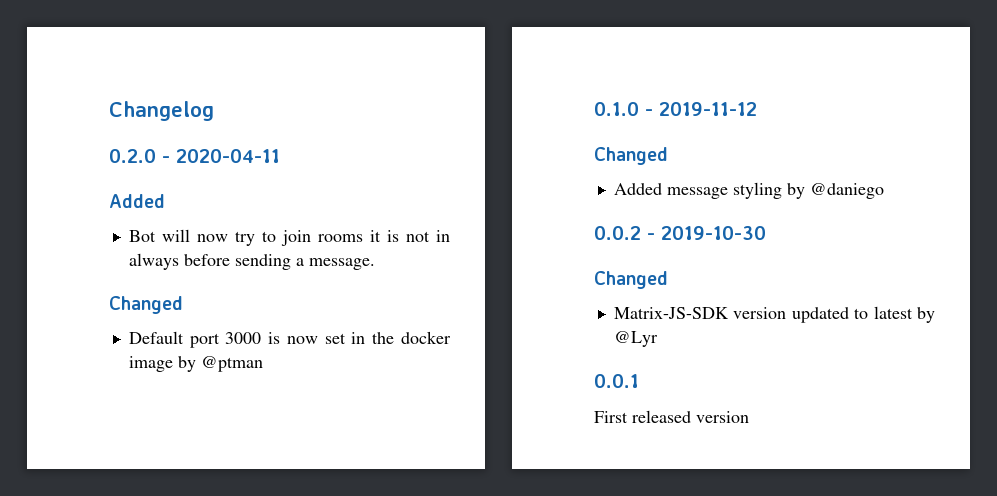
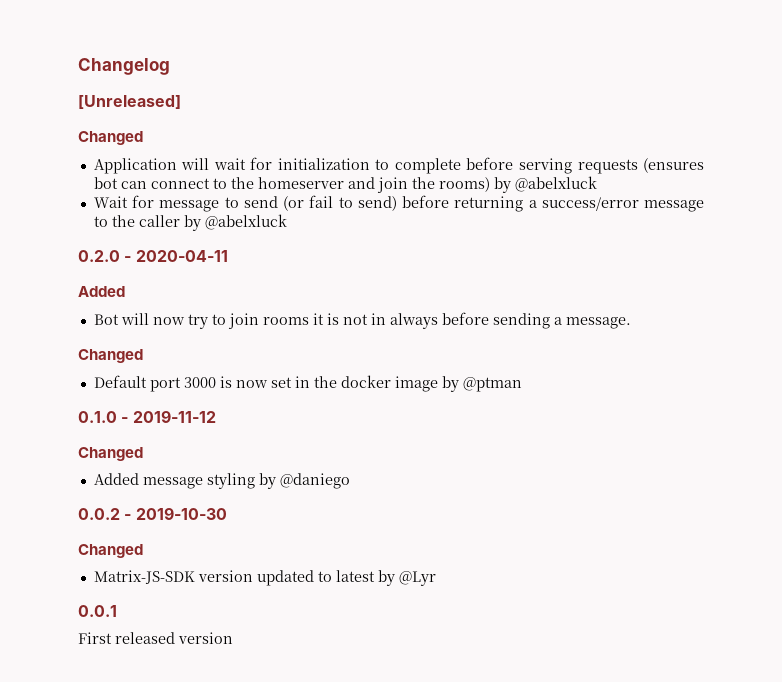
+ [Unreleased]
+ Changed
+ Application will wait for initialization to complete before serving requests (ensures bot can connect to the homeserver and join the rooms) by @abelxluck
+ Wait for message to send (or fail to send) before returning a success/error message to the caller by @abelxluck

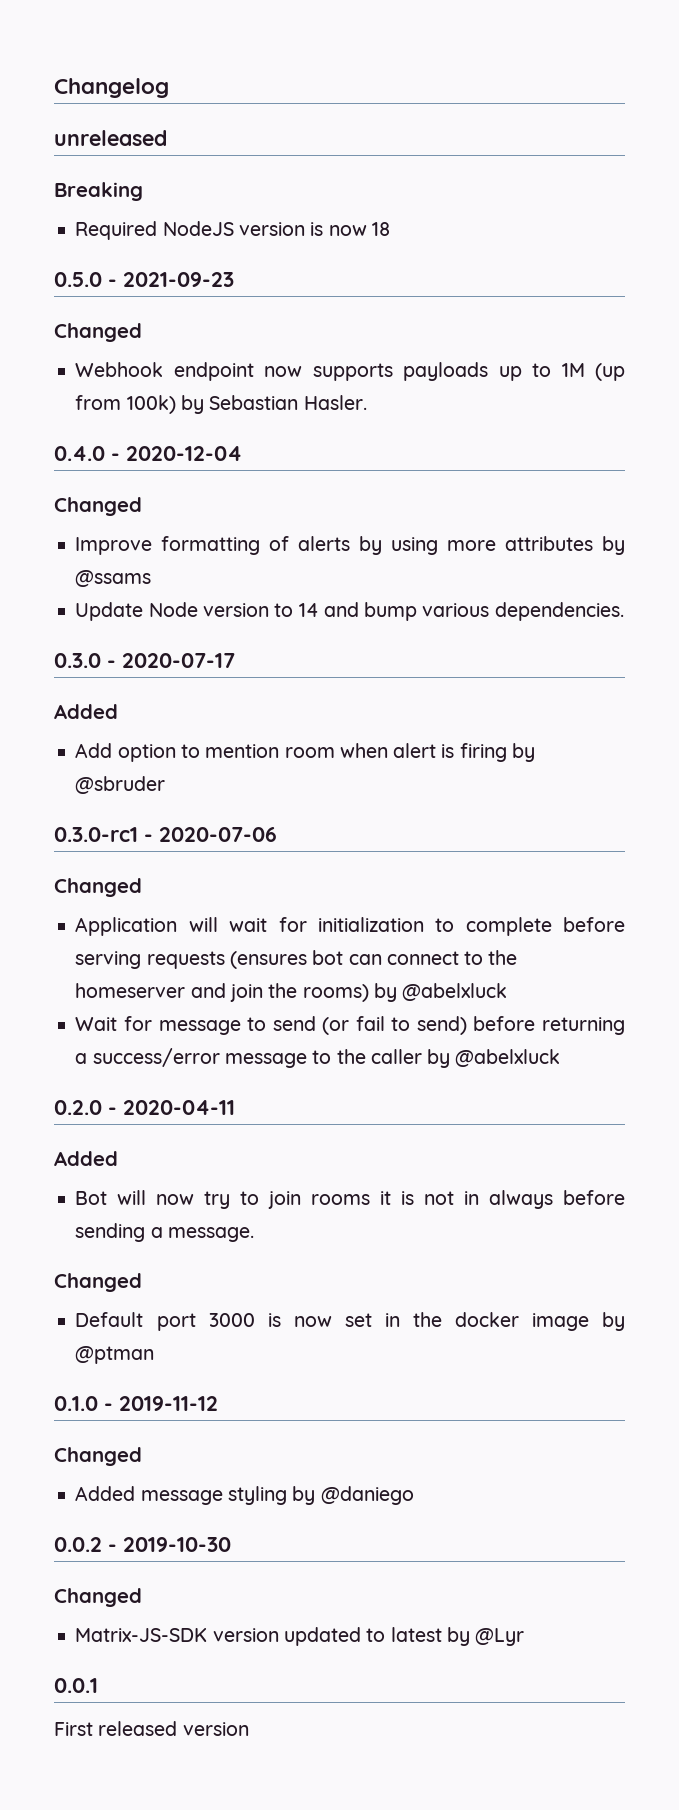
- [Unreleased]
+ unreleased
+ Breaking
+ Required NodeJS version is now 18
+ 0.5.0 - 2021-09-23
+ Changed
+ Webhook endpoint now supports payloads up to 1M (up from 100k) by Sebastian Hasler.
+ 0.4.0 - 2020-12-04
+ Changed
+ Improve formatting of alerts by using more attributes by @ssams
+ Update Node version to 14 and bump various dependencies.
+ 0.3.0 - 2020-07-17
+ Added
+ Add option to mention room when alert is firing by @sbruder
+ 0.3.0-rc1 - 2020-07-06

